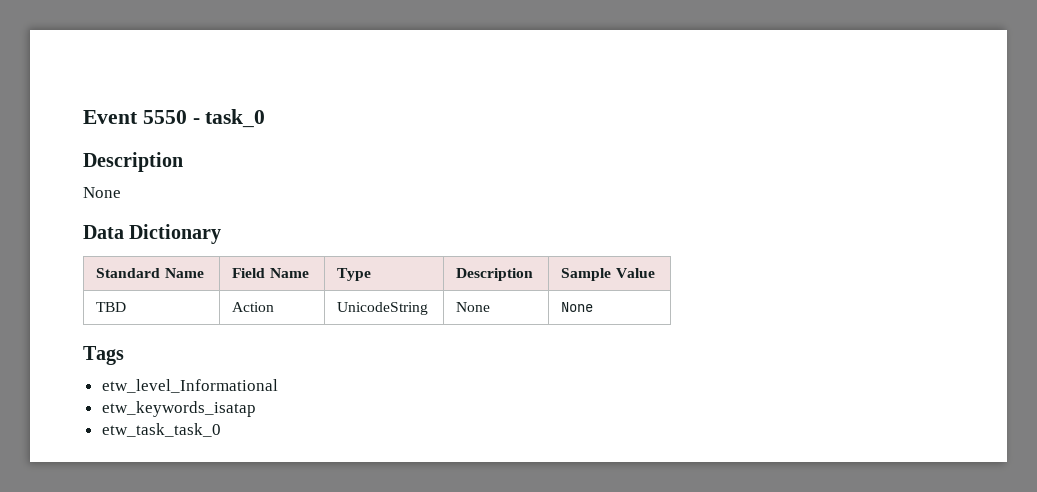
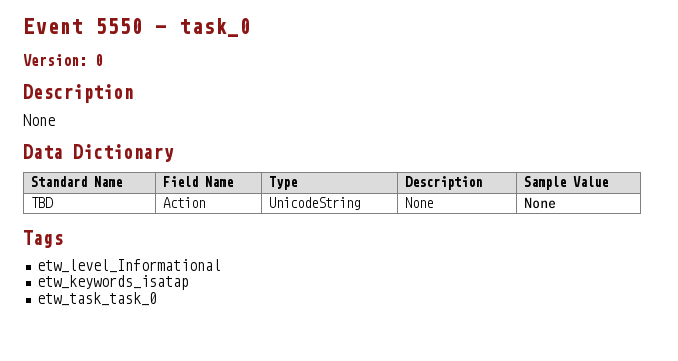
+ Version: 0

